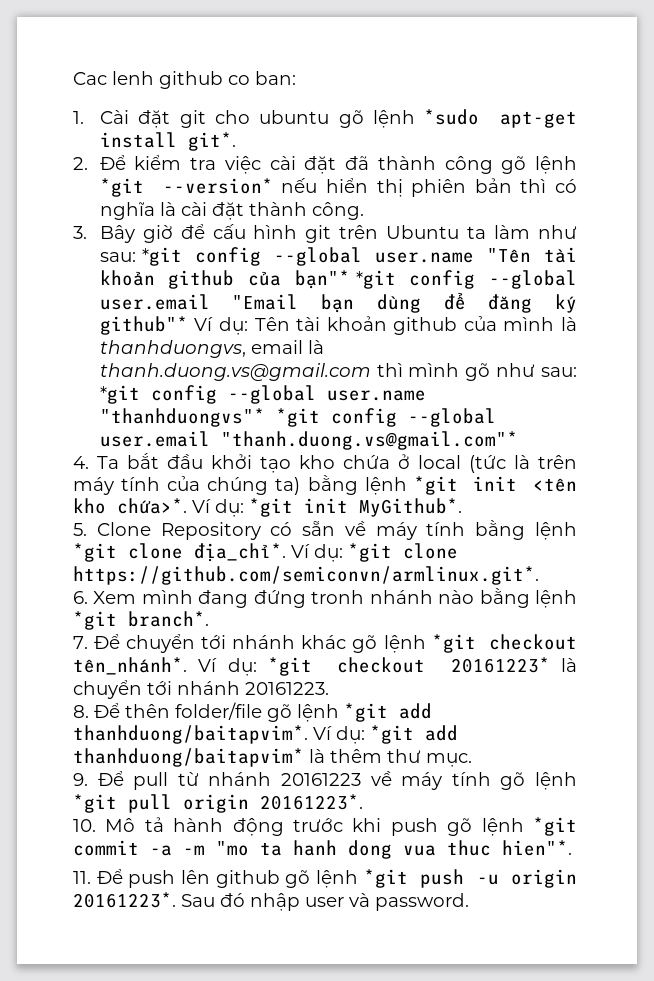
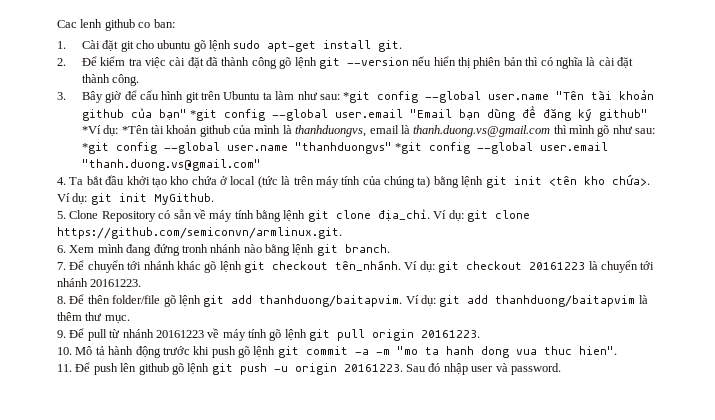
- 1. Cài đặt git cho ubuntu gõ lệnh *sudo apt-get install git*.
+ 1. Cài đặt git cho ubuntu gõ lệnh sudo apt-get install git.
- 2. Để kiểm tra việc cài đặt đã thành công gõ lệnh *git --version* nếu hiển thị phiên bản thì có nghĩa là cài đặt thành công.
+ 2. Để kiểm tra việc cài đặt đã thành công gõ lệnh git --version nếu hiển thị phiên bản thì có nghĩa là cài đặt thành công.
- 3. Bây giờ để cấu hình git trên Ubuntu ta làm như sau: *git config --global user.name "Tên tài khoản github của bạn"* *git config --global user.email "Email bạn dùng để đăng ký github"* Ví dụ: Tên tài khoản github của mình là thanhduongvs, email là thanh.duong.vs@gmail.com thì mình gõ như sau: *git config --global user.name "thanhduongvs"* *git config --global user.email "thanh.duong.vs@gmail.com"*
+ 3. Bây giờ để cấu hình git trên Ubuntu ta làm như sau: *git config --global user.name "Tên tài khoản github của bạn" *git config --global user.email "Email bạn dùng để đăng ký github" *Ví dụ: *Tên tài khoản github của mình là thanhduongvs, email là thanh.duong.vs@gmail.com thì mình gõ như sau: *git config --global user.name "thanhduongvs" *git config --global user.email "thanh.duong.vs@gmail.com"
- 4. Ta bắt đầu khởi tạo kho chứa ở local (tức là trên máy tính của chúng ta) bằng lệnh *git init <tên kho chứa>*. Ví dụ: *git init MyGithub*.
+ 4. Ta bắt đầu khởi tạo kho chứa ở local (tức là trên máy tính của chúng ta) bằng lệnh git init <tên kho chứa>. Ví dụ: git init MyGithub.
- 5. Clone Repository có sẵn về máy tính bằng lệnh *git clone địa_chỉ*. Ví dụ: *git clone https://github.com/semiconvn/armlinux.git*.
+ 5. Clone Repository có sẵn về máy tính bằng lệnh git clone địa_chỉ. Ví dụ: git clone https://github.com/semiconvn/armlinux.git.
- 6. Xem mình đang đứng tronh nhánh nào bằng lệnh *git branch*.
+ 6. Xem mình đang đứng tronh nhánh nào bằng lệnh git branch.
- 7. Để chuyển tới nhánh khác gõ lệnh *git checkout tên_nhánh*. Ví dụ: *git checkout 20161223* là chuyển tới nhánh 20161223.
+ 7. Để chuyển tới nhánh khác gõ lệnh git checkout tên_nhánh. Ví dụ: git checkout 20161223 là chuyển tới nhánh 20161223.
- 8. Để thên folder/file gõ lệnh *git add thanhduong/baitapvim*. Ví dụ: *git add thanhduong/baitapvim* là thêm thư mục.
+ 8. Để thên folder/file gõ lệnh git add thanhduong/baitapvim. Ví dụ: git add thanhduong/baitapvim là thêm thư mục.
- 9. Để pull từ nhánh 20161223 về máy tính gõ lệnh *git pull origin 20161223*.
+ 9. Để pull từ nhánh 20161223 về máy tính gõ lệnh git pull origin 20161223.
- 10. Mô tả hành động trước khi push gõ lệnh *git commit -a -m "mo ta hanh dong vua thuc hien"*.
+ 10. Mô tả hành động trước khi push gõ lệnh git commit -a -m "mo ta hanh dong vua thuc hien".
- 11. Để push lên github gõ lệnh *git push -u origin 20161223*.
+ 11. Để push lên github gõ lệnh git push -u origin 20161223.

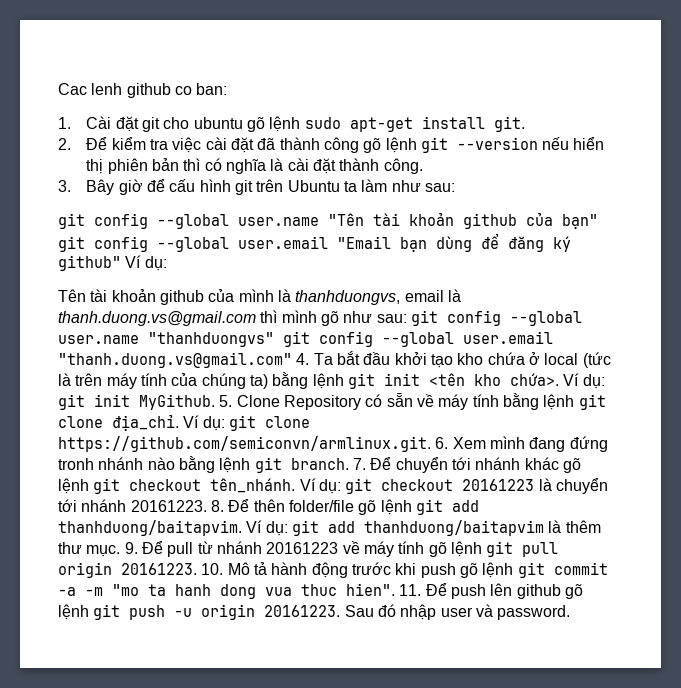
- 3. Bây giờ để cấu hình git trên Ubuntu ta làm như sau: *git config --global user.name "Tên tài khoản github của bạn" *git config --global user.email "Email bạn dùng để đăng ký github" *Ví dụ: *Tên tài khoản github của mình là thanhduongvs, email là thanh.duong.vs@gmail.com thì mình gõ như sau:
+ 3. Bây giờ để cấu hình git trên Ubuntu ta làm như sau:
+ git config --global user.name "Tên tài khoản github của bạn" git config --global user.email "Email bạn dùng để đăng ký github" Ví dụ:
+ Tên tài khoản github của mình là thanhduongvs, email là thanh.duong.vs@gmail.com thì mình gõ như sau:
- *git config --global user.name "thanhduongvs" *git config --global user.email "thanh.duong.vs@gmail.com"
- 4. Ta bắt đầu khởi tạo kho chứa ở local (tức là trên máy tính của chúng ta) bằng lệnh git init <tên kho chứa>.
+ git config --global user.name "thanhduongvs" git config --global user.email "thanh.duong.vs@gmail.com" 4. Ta bắt đầu khởi tạo kho chứa ở local (tức là trên máy tính của chúng ta) bằng lệnh git init <tên kho chứa>.
- Ví dụ: git init MyGithub.
- 5. Clone Repository có sẵn về máy tính bằng lệnh git clone địa_chỉ.
+ Ví dụ: git init MyGithub. 5. Clone Repository có sẵn về máy tính bằng lệnh git clone địa_chỉ.
- Ví dụ: git clone https://github.com/semiconvn/armlinux.git.
- 6. Xem mình đang đứng tronh nhánh nào bằng lệnh git branch.
- 7. Để chuyển tới nhánh khác gõ lệnh git checkout tên_nhánh.
+ Ví dụ: git clone https://github.com/semiconvn/armlinux.git. 6. Xem mình đang đứng tronh nhánh nào bằng lệnh git branch. 7. Để chuyển tới nhánh khác gõ lệnh git checkout tên_nhánh.
- Ví dụ: git checkout 20161223 là chuyển tới nhánh 20161223.
- 8. Để thên folder/file gõ lệnh git add thanhduong/baitapvim.
+ Ví dụ: git checkout 20161223 là chuyển tới nhánh 20161223. 8. Để thên folder/file gõ lệnh git add thanhduong/baitapvim.
- Ví dụ: git add thanhduong/baitapvim là thêm thư mục.
- 9. Để pull từ nhánh 20161223 về máy tính gõ lệnh git pull origin 20161223.
- 10. Mô tả hành động trước khi push gõ lệnh git commit -a -m "mo ta hanh dong vua thuc hien".
- 11. Để push lên github gõ lệnh git push -u origin 20161223.
+ Ví dụ: git add thanhduong/baitapvim là thêm thư mục. 9. Để pull từ nhánh 20161223 về máy tính gõ lệnh git pull origin 20161223. 10. Mô tả hành động trước khi push gõ lệnh git commit -a -m "mo ta hanh dong vua thuc hien". 11. Để push lên github gõ lệnh git push -u origin 20161223.

